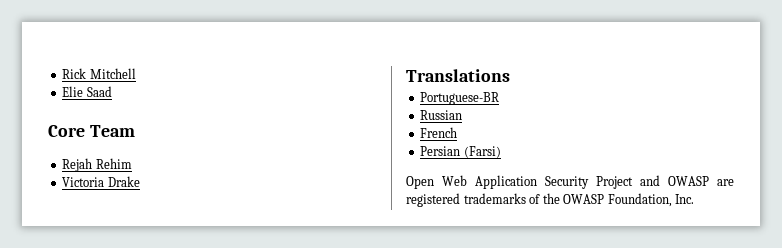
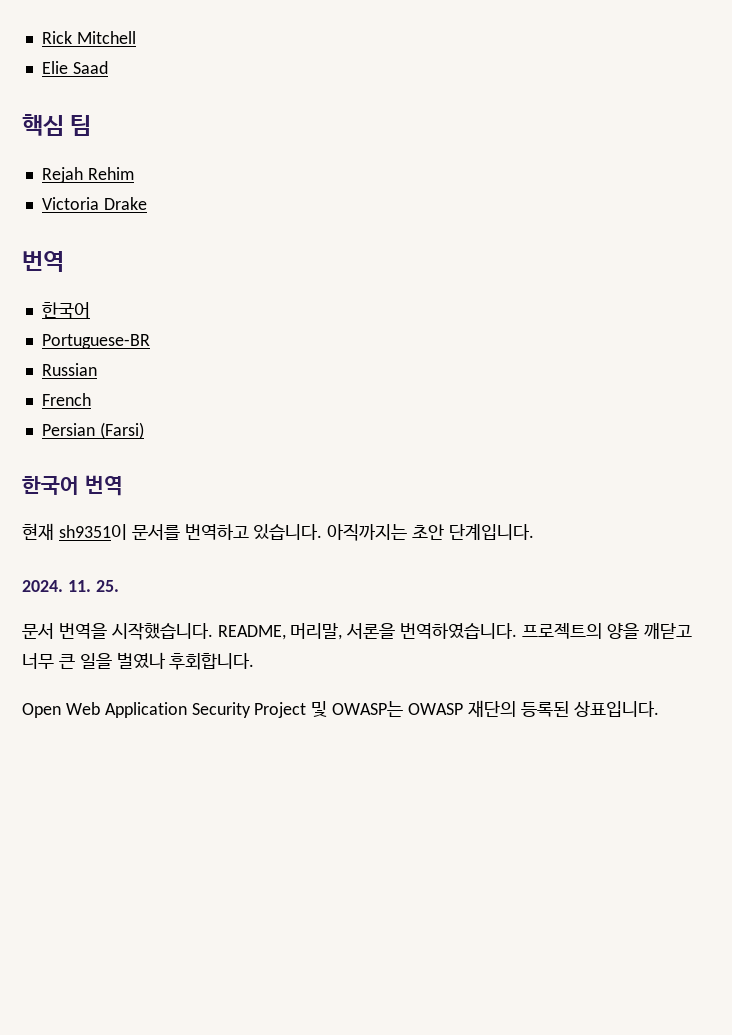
- Core Team
+ 핵심 팀
  Victoria Drake
- Translations
+ 번역
+ 한국어
+ 한국어 번역
+ 현재 sh9351이 문서를 번역하고 있습니다. 아직까지는 초안 단계입니다.
+ 2024. 11. 25.
+ 문서 번역을 시작했습니다. README, 머리말, 서론을 번역하였습니다. 프로젝트의 양을 깨닫고 너무 큰 일을 벌였나 후회합니다.
- Open Web Application Security Project and OWASP are registered trademarks of the OWASP Foundation, Inc.
+ Open Web Application Security Project 및 OWASP는 OWASP 재단의 등록된 상표입니다.

